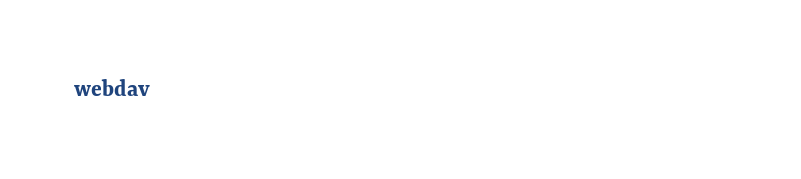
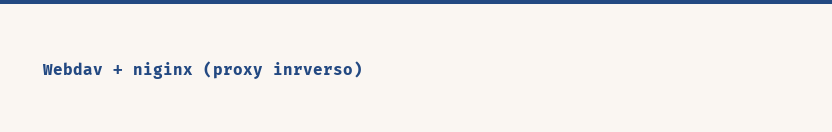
- webdav
+ Webdav + niginx (proxy inrverso)

